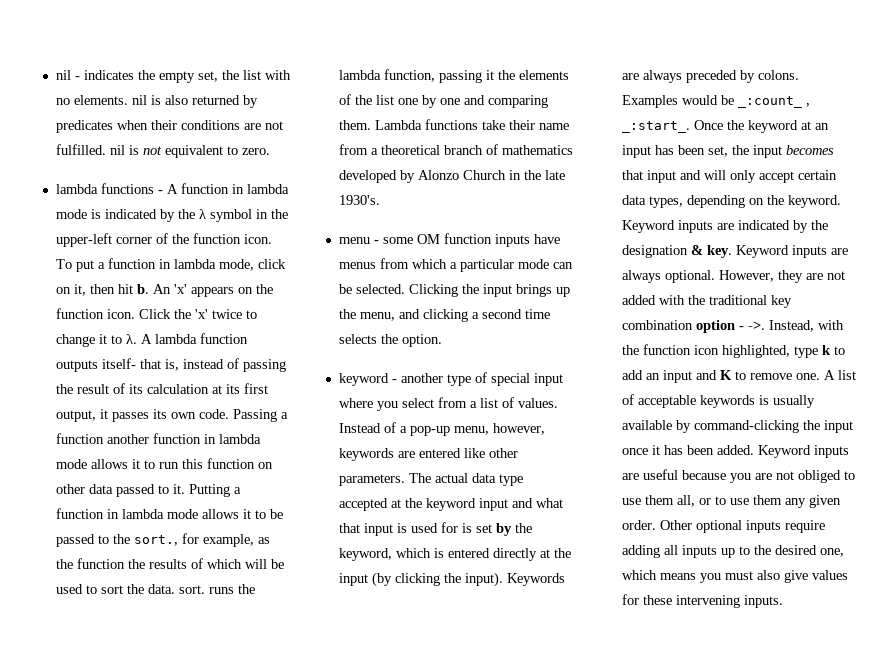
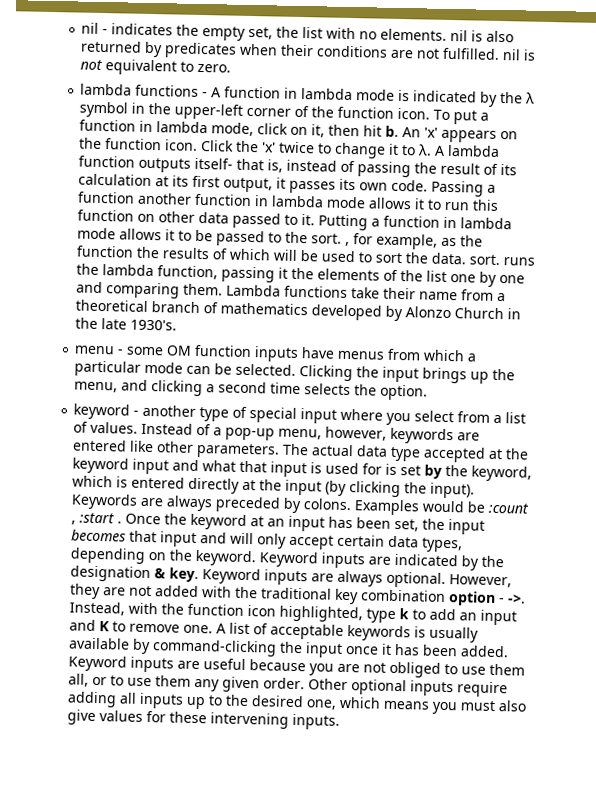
- Putting a function in lambda mode allows it to be passed to the sort., for example, as the function the results of which will be used to sort the data. sort. runs the lambda function, passing it the elements of the list one by one and comparing them.
+ Putting a function in lambda mode allows it to be passed to the sort. , for example, as the function the results of which will be used to sort the data. sort. runs the lambda function, passing it the elements of the list one by one and comparing them.
- Examples would be _:count_ , _:start_.
+ Examples would be :count , :start .

